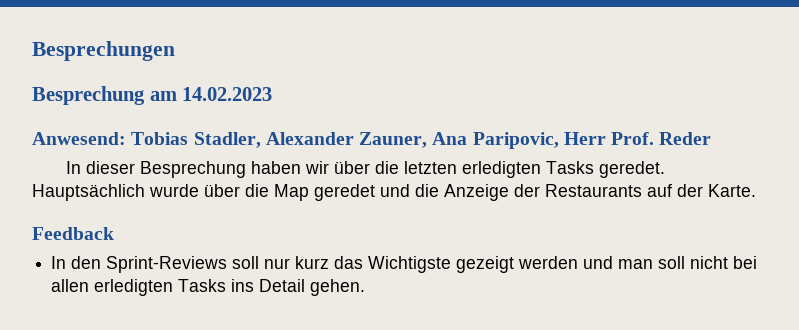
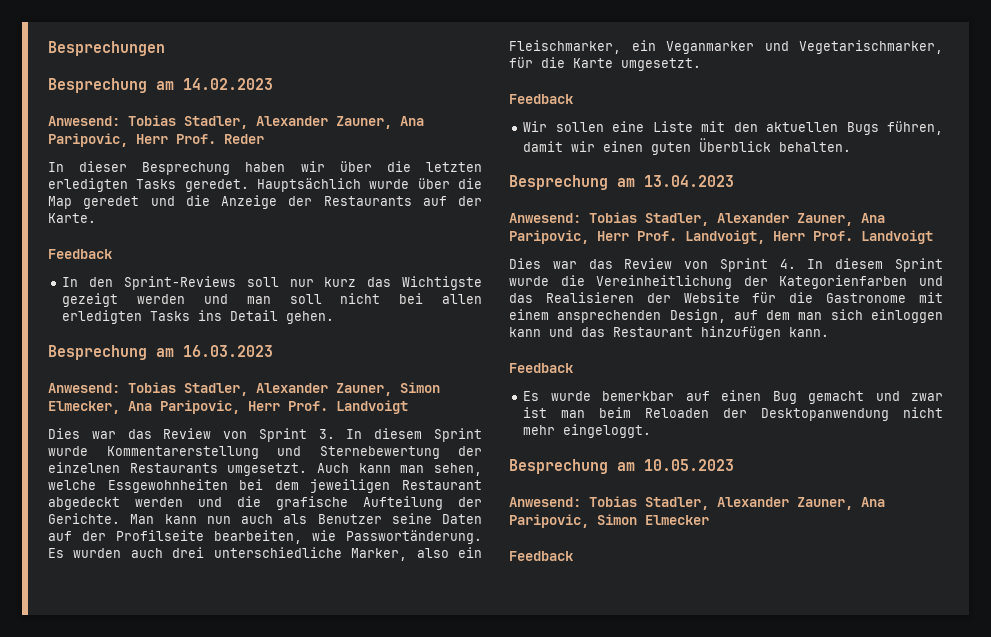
+ Besprechung am 16.03.2023
+ Anwesend: Tobias Stadler, Alexander Zauner, Simon Elmecker, Ana Paripovic, Herr Prof. Landvoigt
+ Dies war das Review von Sprint 3. In diesem Sprint wurde Kommentarerstellung und Sternebewertung der einzelnen Restaurants umgesetzt. Auch kann man sehen, welche Essgewohnheiten bei dem jeweiligen Restaurant abgedeckt werden und die grafische Aufteilung der Gerichte. Man kann nun auch als Benutzer seine Daten auf der Profilseite bearbeiten, wie Passwortänderung. Es wurden auch drei unterschiedliche Marker, also ein Fleischmarker, ein Veganmarker und Vegetarischmarker, für die Karte umgesetzt.
+ Feedback
+ Wir sollen eine Liste mit den aktuellen Bugs führen, damit wir einen guten Überblick behalten.
+ Besprechung am 13.04.2023
+ Anwesend: Tobias Stadler, Alexander Zauner, Ana Paripovic, Herr Prof. Landvoigt, Herr Prof. Landvoigt
+ Dies war das Review von Sprint 4. In diesem Sprint wurde die Vereinheitlichung der Kategorienfarben und das Realisieren der Website für die Gastronome mit einem ansprechenden Design, auf dem man sich einloggen kann und das Restaurant hinzufügen kann.
+ Feedback
+ Es wurde bemerkbar auf einen Bug gemacht und zwar ist man beim Reloaden der Desktopanwendung nicht mehr eingeloggt.
+ Besprechung am 10.05.2023
+ Anwesend: Tobias Stadler, Alexander Zauner, Ana Paripovic, Simon Elmecker
+ Feedback

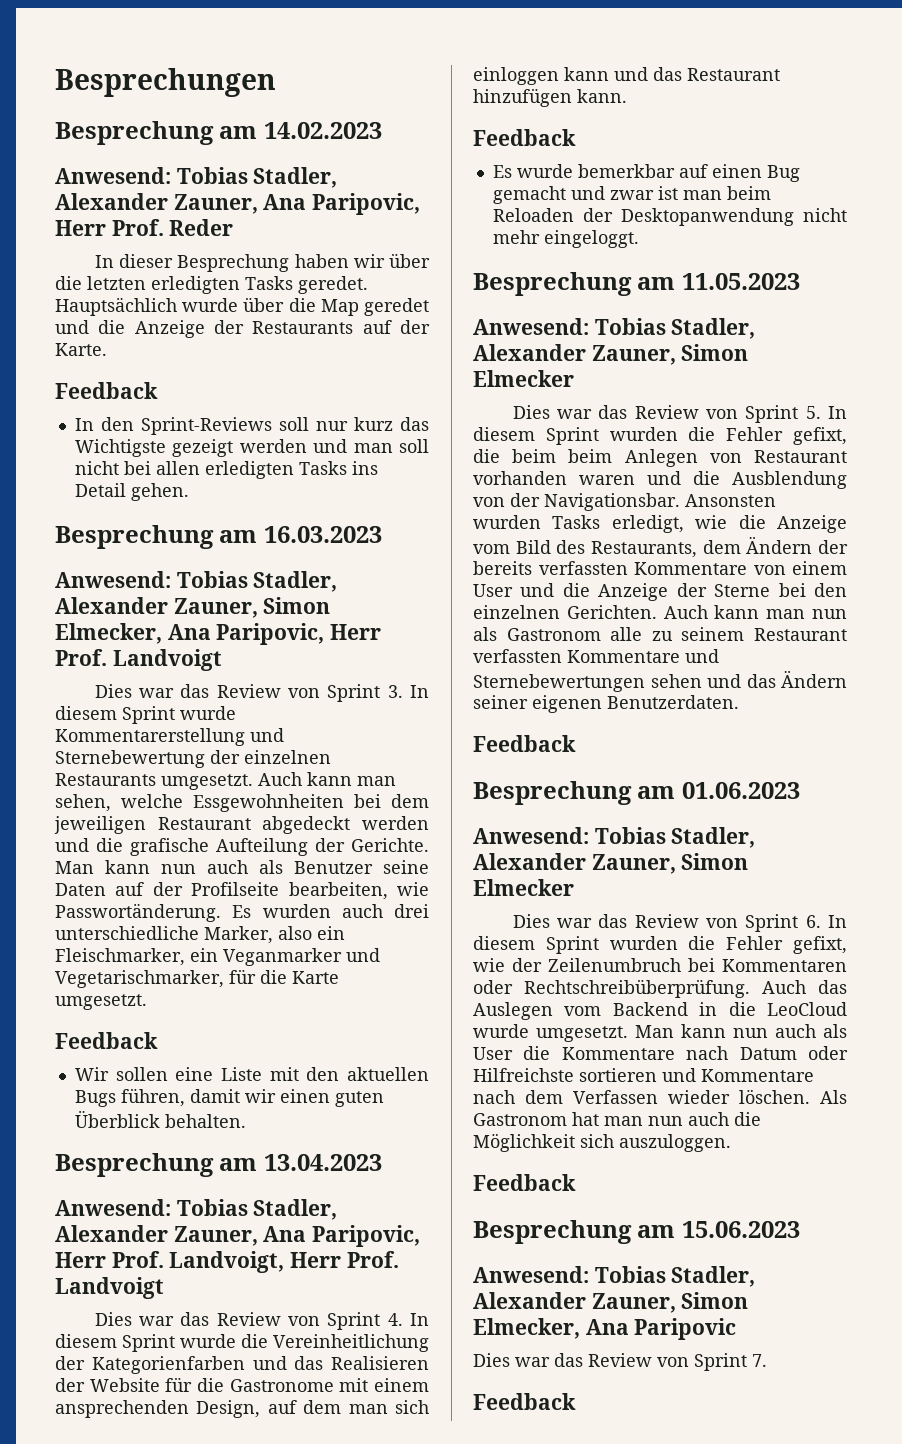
- Besprechung am 10.05.2023
- Anwesend: Tobias Stadler, Alexander Zauner, Ana Paripovic, Simon Elmecker
+ Besprechung am 11.05.2023
+ Anwesend: Tobias Stadler, Alexander Zauner, Simon Elmecker
+ Dies war das Review von Sprint 5. In diesem Sprint wurden die Fehler gefixt, die beim beim Anlegen von Restaurant vorhanden waren und die Ausblendung von der Navigationsbar. Ansonsten wurden Tasks erledigt, wie die Anzeige vom Bild des Restaurants, dem Ändern der bereits verfassten Kommentare von einem User und die Anzeige der Sterne bei den einzelnen Gerichten. Auch kann man nun als Gastronom alle zu seinem Restaurant verfassten Kommentare und Sternebewertungen sehen und das Ändern seiner eigenen Benutzerdaten.
+ Feedback
+ Besprechung am 01.06.2023
+ Anwesend: Tobias Stadler, Alexander Zauner, Simon Elmecker
+ Dies war das Review von Sprint 6. In diesem Sprint wurden die Fehler gefixt, wie der Zeilenumbruch bei Kommentaren oder Rechtschreibüberprüfung. Auch das Auslegen vom Backend in die LeoCloud wurde umgesetzt. Man kann nun auch als User die Kommentare nach Datum oder Hilfreichste sortieren und Kommentare nach dem Verfassen wieder löschen. Als Gastronom hat man nun auch die Möglichkeit sich auszuloggen.
+ Feedback
+ Besprechung am 15.06.2023
+ Anwesend: Tobias Stadler, Alexander Zauner, Simon Elmecker, Ana Paripovic
+ Dies war das Review von Sprint 7.

